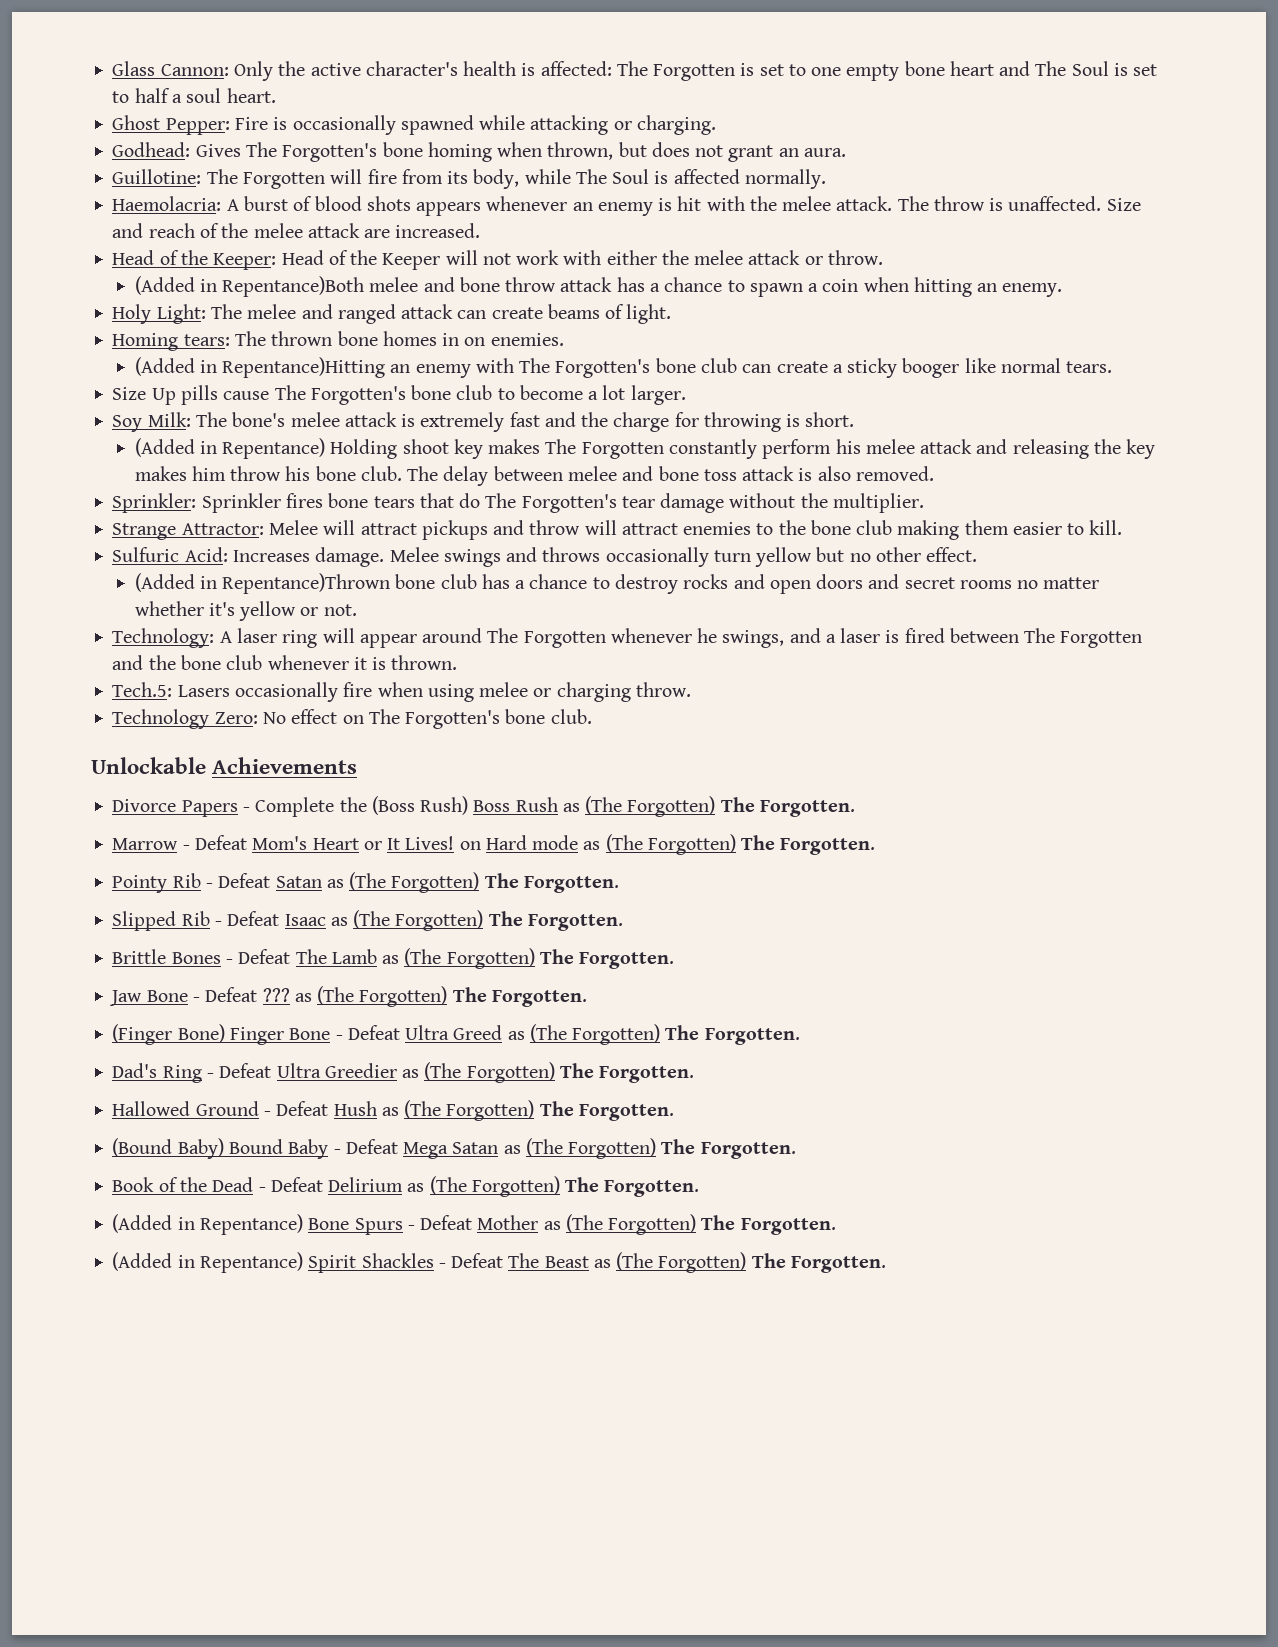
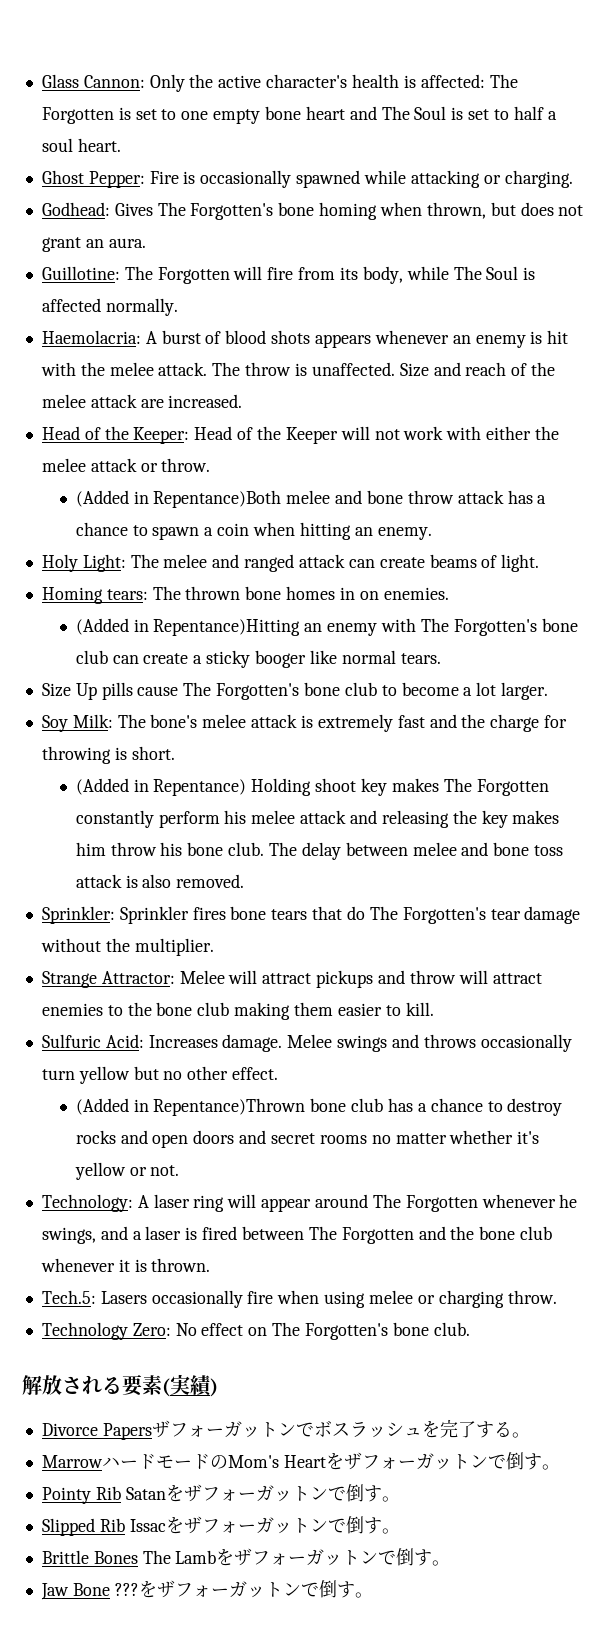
- Unlockable Achievements
- Divorce Papers - Complete the (Boss Rush) Boss Rush as (The Forgotten) The Forgotten.
- Marrow - Defeat Mom's Heart or It Lives! on Hard mode as (The Forgotten) The Forgotten.
- Pointy Rib - Defeat Satan as (The Forgotten) The Forgotten.
- Slipped Rib - Defeat Isaac as (The Forgotten) The Forgotten.
- Brittle Bones - Defeat The Lamb as (The Forgotten) The Forgotten.
- Jaw Bone - Defeat ??? as (The Forgotten) The Forgotten.
- (Finger Bone) Finger Bone - Defeat Ultra Greed as (The Forgotten) The Forgotten.
- Dad's Ring - Defeat Ultra Greedier as (The Forgotten) The Forgotten.
- Hallowed Ground - Defeat Hush as (The Forgotten) The Forgotten.
- (Bound Baby) Bound Baby - Defeat Mega Satan as (The Forgotten) The Forgotten.
- Book of the Dead - Defeat Delirium as (The Forgotten) The Forgotten.
- (Added in Repentance) Bone Spurs - Defeat Mother as (The Forgotten) The Forgotten.
- (Added in Repentance) Spirit Shackles - Defeat The Beast as (The Forgotten) The Forgotten.
+ 解放される要素(実績)
+ Divorce Papersザフォーガットンでボスラッシュを完了する。
+ MarrowハードモードのMom's Heartをザフォーガットンで倒す。
+ Pointy Rib Satanをザフォーガットンで倒す。
+ Slipped Rib Issacをザフォーガットンで倒す。
+ Brittle Bones The Lambをザフォーガットンで倒す。
+ Jaw Bone ???をザフォーガットンで倒す。

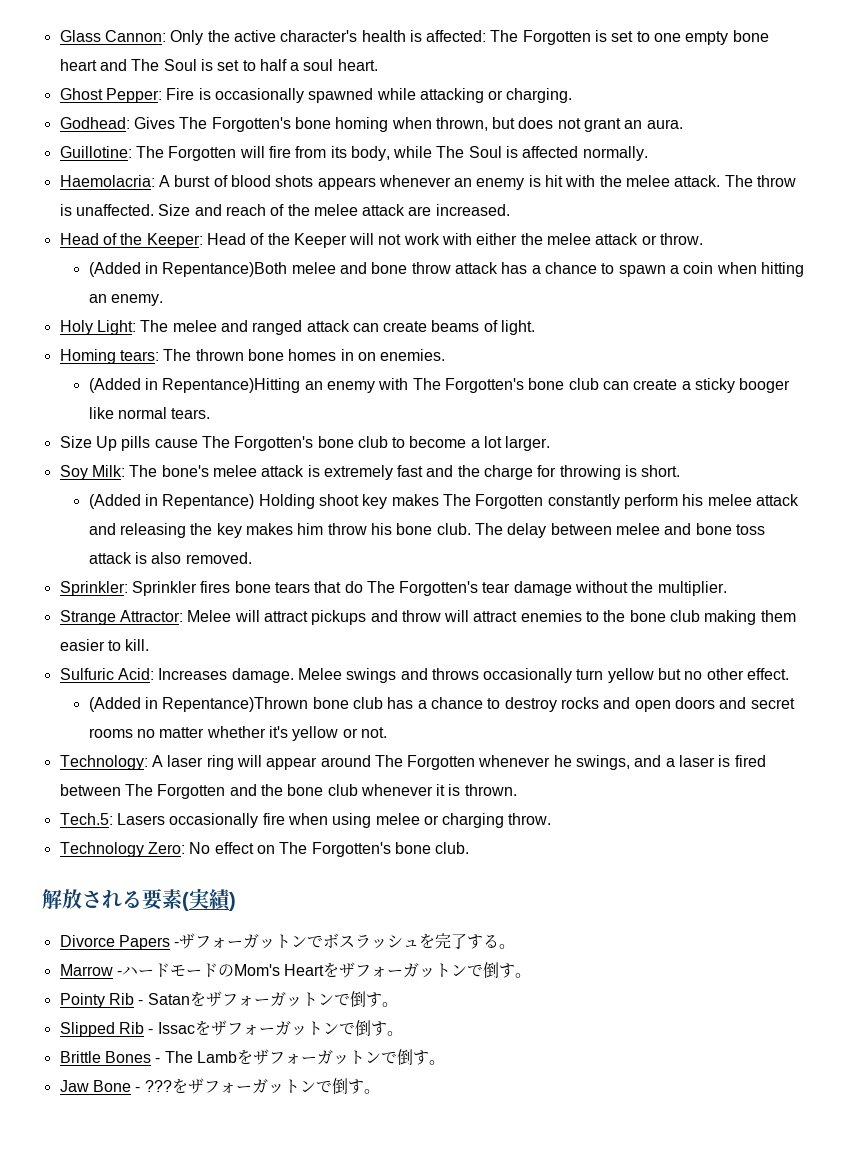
- Divorce Papersザフォーガットンでボスラッシュを完了する。
+ Divorce Papers -ザフォーガットンでボスラッシュを完了する。
- MarrowハードモードのMom's Heartをザフォーガットンで倒す。
+ Marrow -ハードモードのMom's Heartをザフォーガットンで倒す。
- Pointy Rib Satanをザフォーガットンで倒す。
+ Pointy Rib - Satanをザフォーガットンで倒す。
- Slipped Rib Issacをザフォーガットンで倒す。
+ Slipped Rib - Issacをザフォーガットンで倒す。
- Brittle Bones The Lambをザフォーガットンで倒す。
+ Brittle Bones - The Lambをザフォーガットンで倒す。
- Jaw Bone ???
+ Jaw Bone - ???

